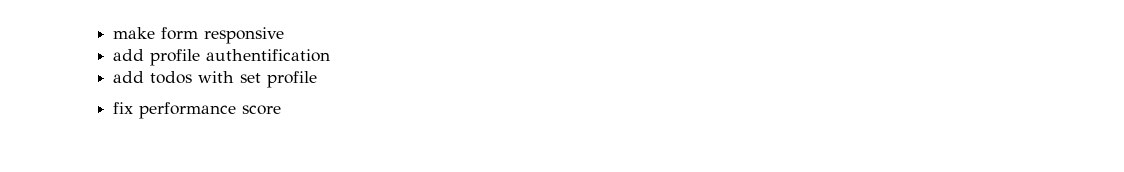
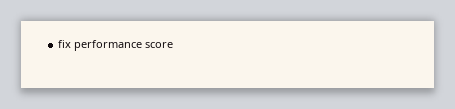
- make form responsive
- add profile authentification
- add todos with set profile

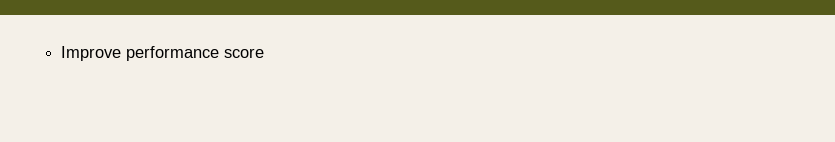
- fix performance score
+ Improve performance score

